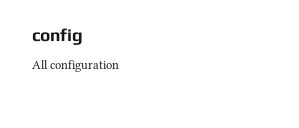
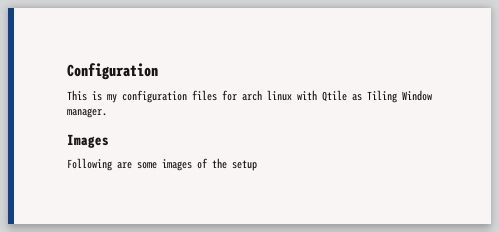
- config
- All configuration
+ Configuration
+ This is my configuration files for arch linux with Qtile as Tiling Window manager.
+ Images
+ Following are some images of the setup

